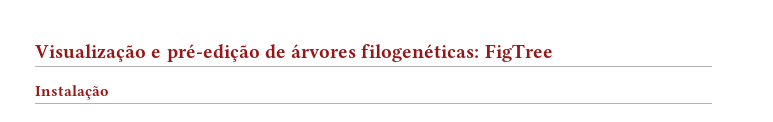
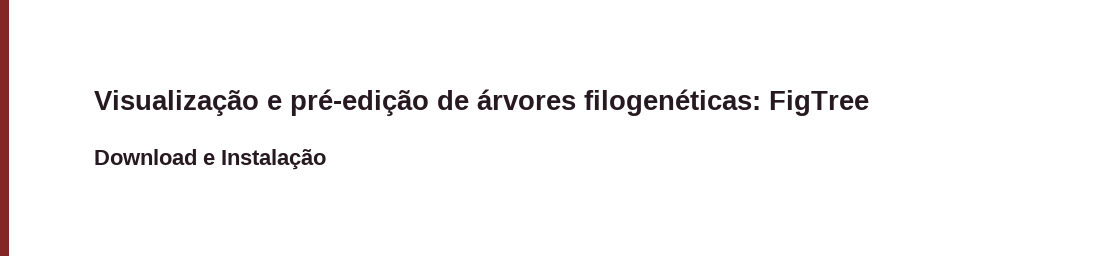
- Instalação
+ Download e Instalação

